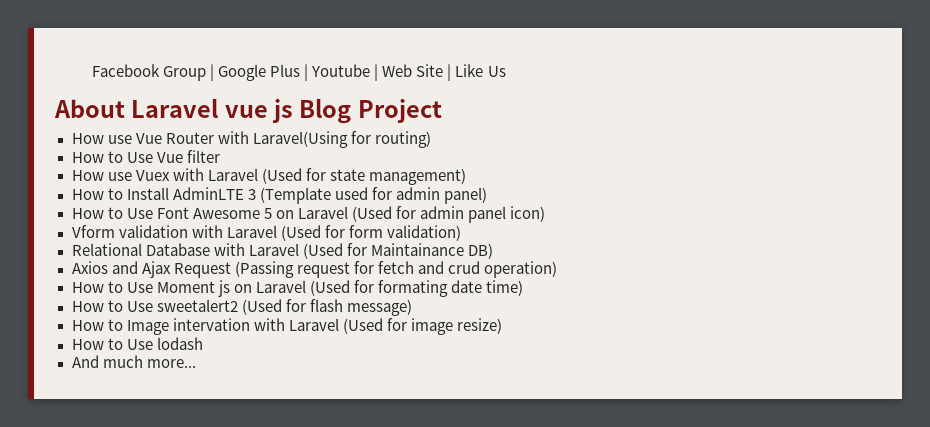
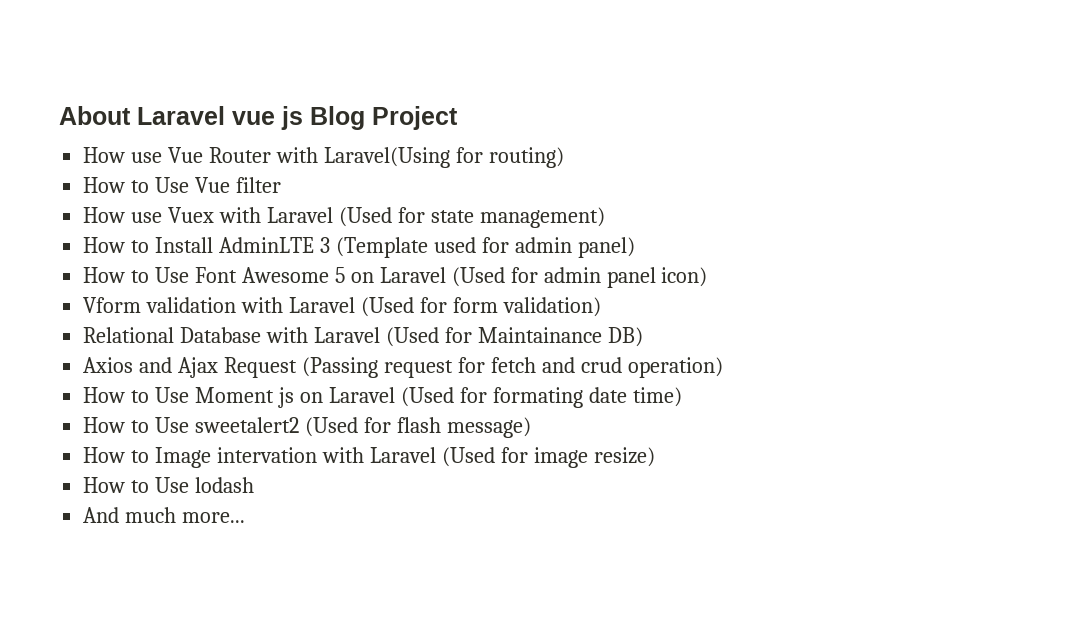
- Facebook Group | Google Plus | Youtube | Web Site | Like Us

